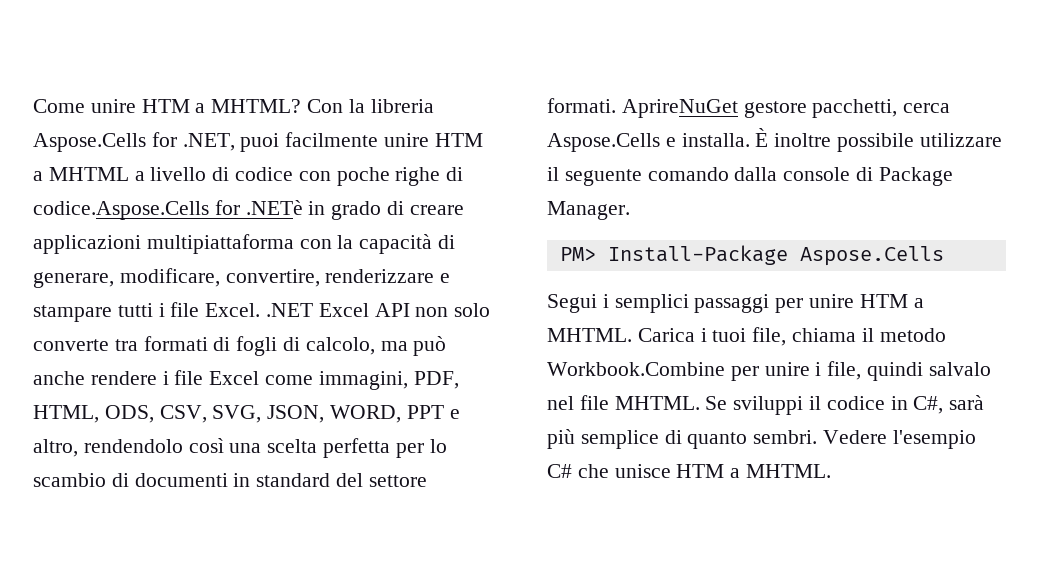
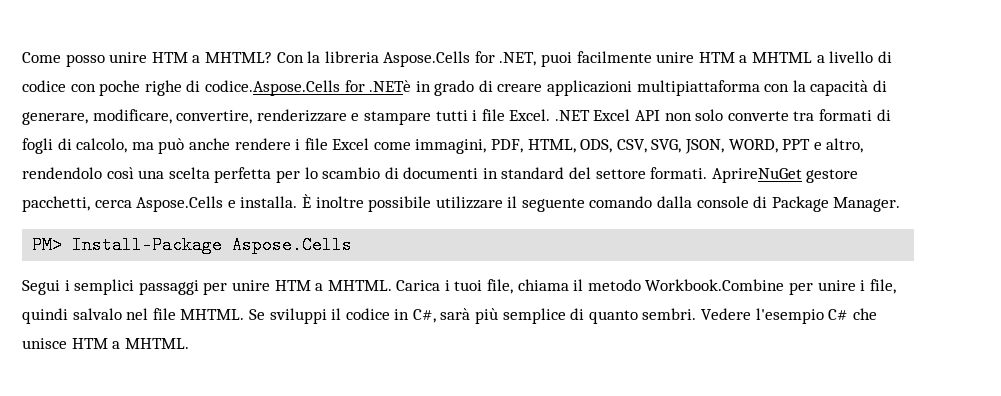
- Come unire HTM a MHTML?
+ Come posso unire HTM a MHTML?

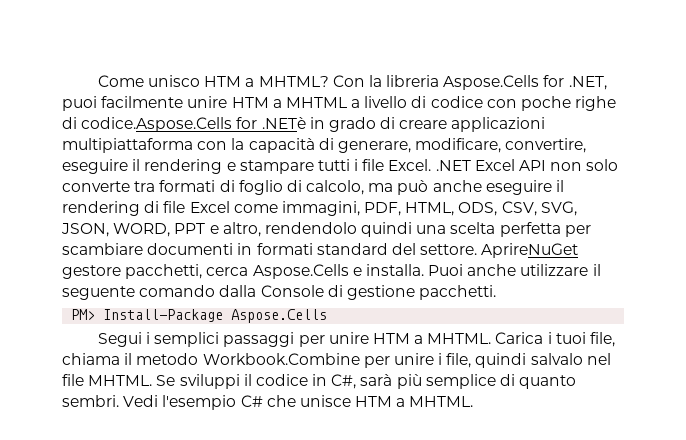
- Come posso unire HTM a MHTML?
+ Come unisco HTM a MHTML?
- Con la libreria Aspose.Cells for .NET, puoi facilmente unire HTM a MHTML a livello di codice con poche righe di codice.Aspose.Cells for .NETè in grado di creare applicazioni multipiattaforma con la capacità di generare, modificare, convertire, renderizzare e stampare tutti i file Excel. .NET Excel API non solo converte tra formati di fogli di calcolo, ma può anche rendere i file Excel come immagini, PDF, HTML, ODS, CSV, SVG, JSON, WORD, PPT e altro, rendendolo così una scelta perfetta per lo scambio di documenti in standard del settore formati.
+ Con la libreria Aspose.Cells for .NET, puoi facilmente unire HTM a MHTML a livello di codice con poche righe di codice.Aspose.Cells for .NETè in grado di creare applicazioni multipiattaforma con la capacità di generare, modificare, convertire, eseguire il rendering e stampare tutti i file Excel. .NET Excel API non solo converte tra formati di foglio di calcolo, ma può anche eseguire il rendering di file Excel come immagini, PDF, HTML, ODS, CSV, SVG, JSON, WORD, PPT e altro, rendendolo quindi una scelta perfetta per scambiare documenti in formati standard del settore.
- È inoltre possibile utilizzare il seguente comando dalla console di Package Manager.
+ Puoi anche utilizzare il seguente comando dalla Console di gestione pacchetti.
- Vedere l'esempio C# che unisce HTM a MHTML.
+ Vedi l'esempio C# che unisce HTM a MHTML.

